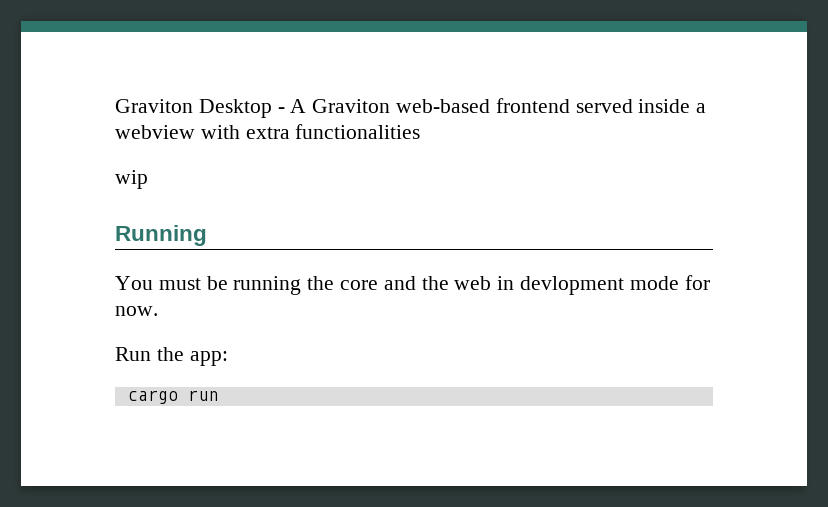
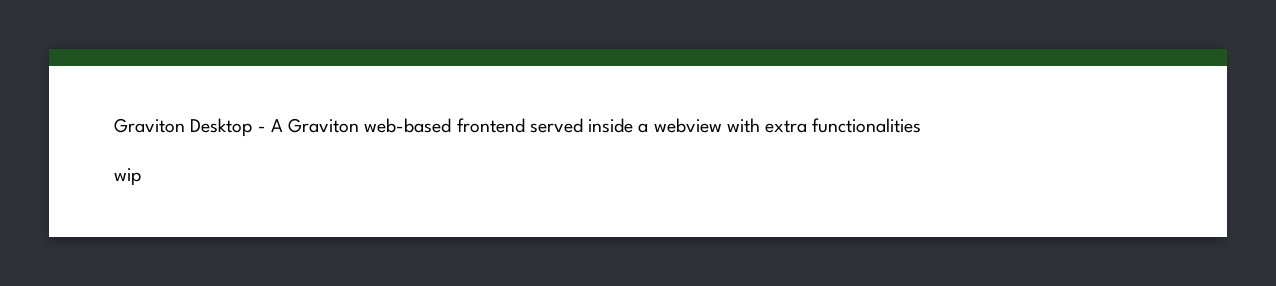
- Running
- You must be running the core and the web in devlopment mode for now.
- Run the app:
- cargo run

